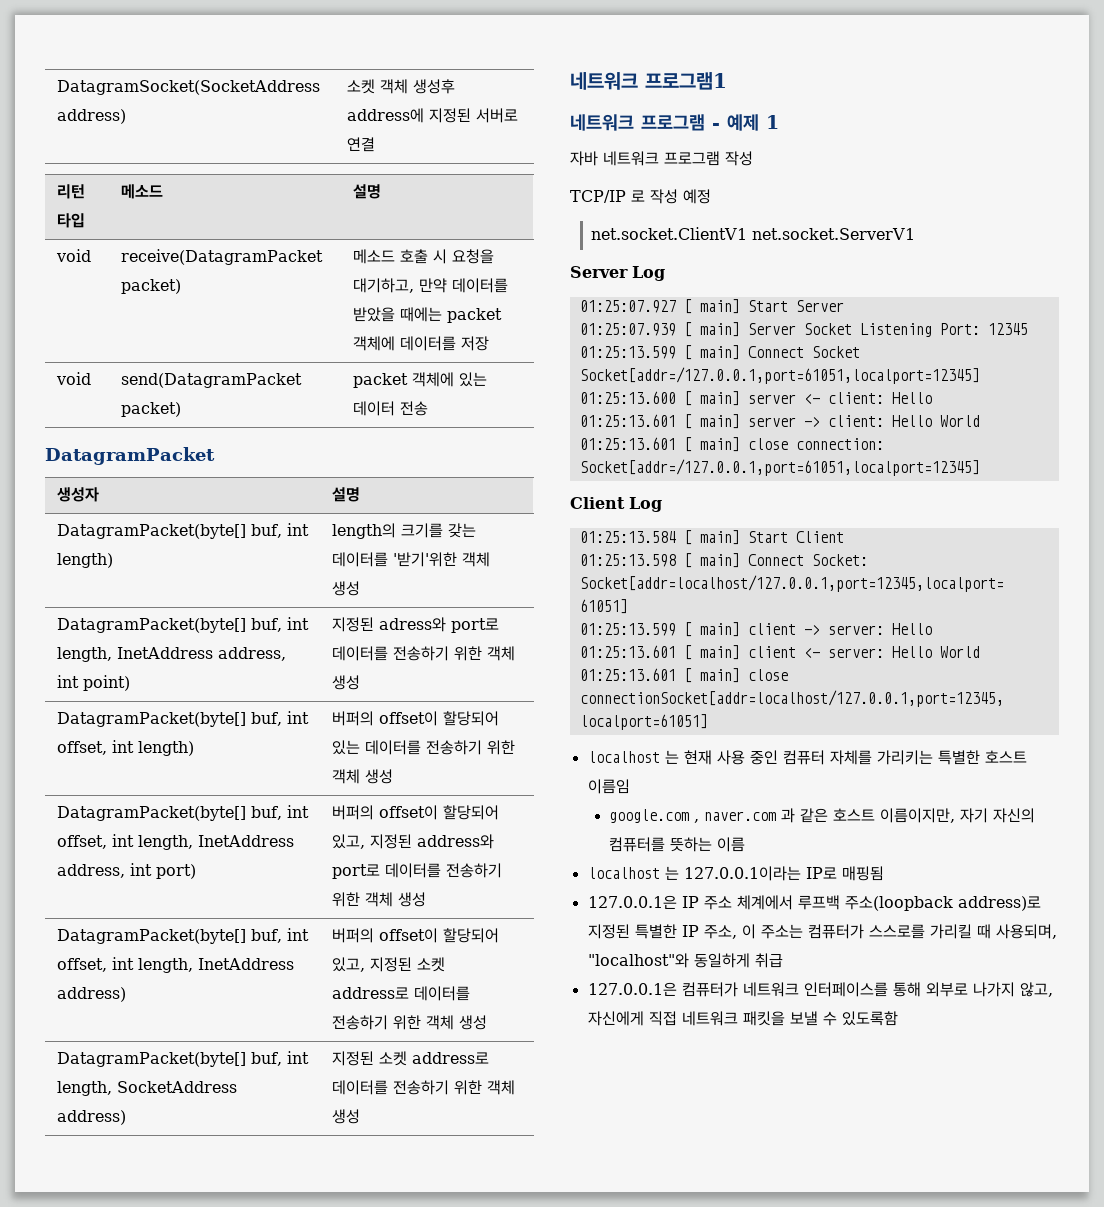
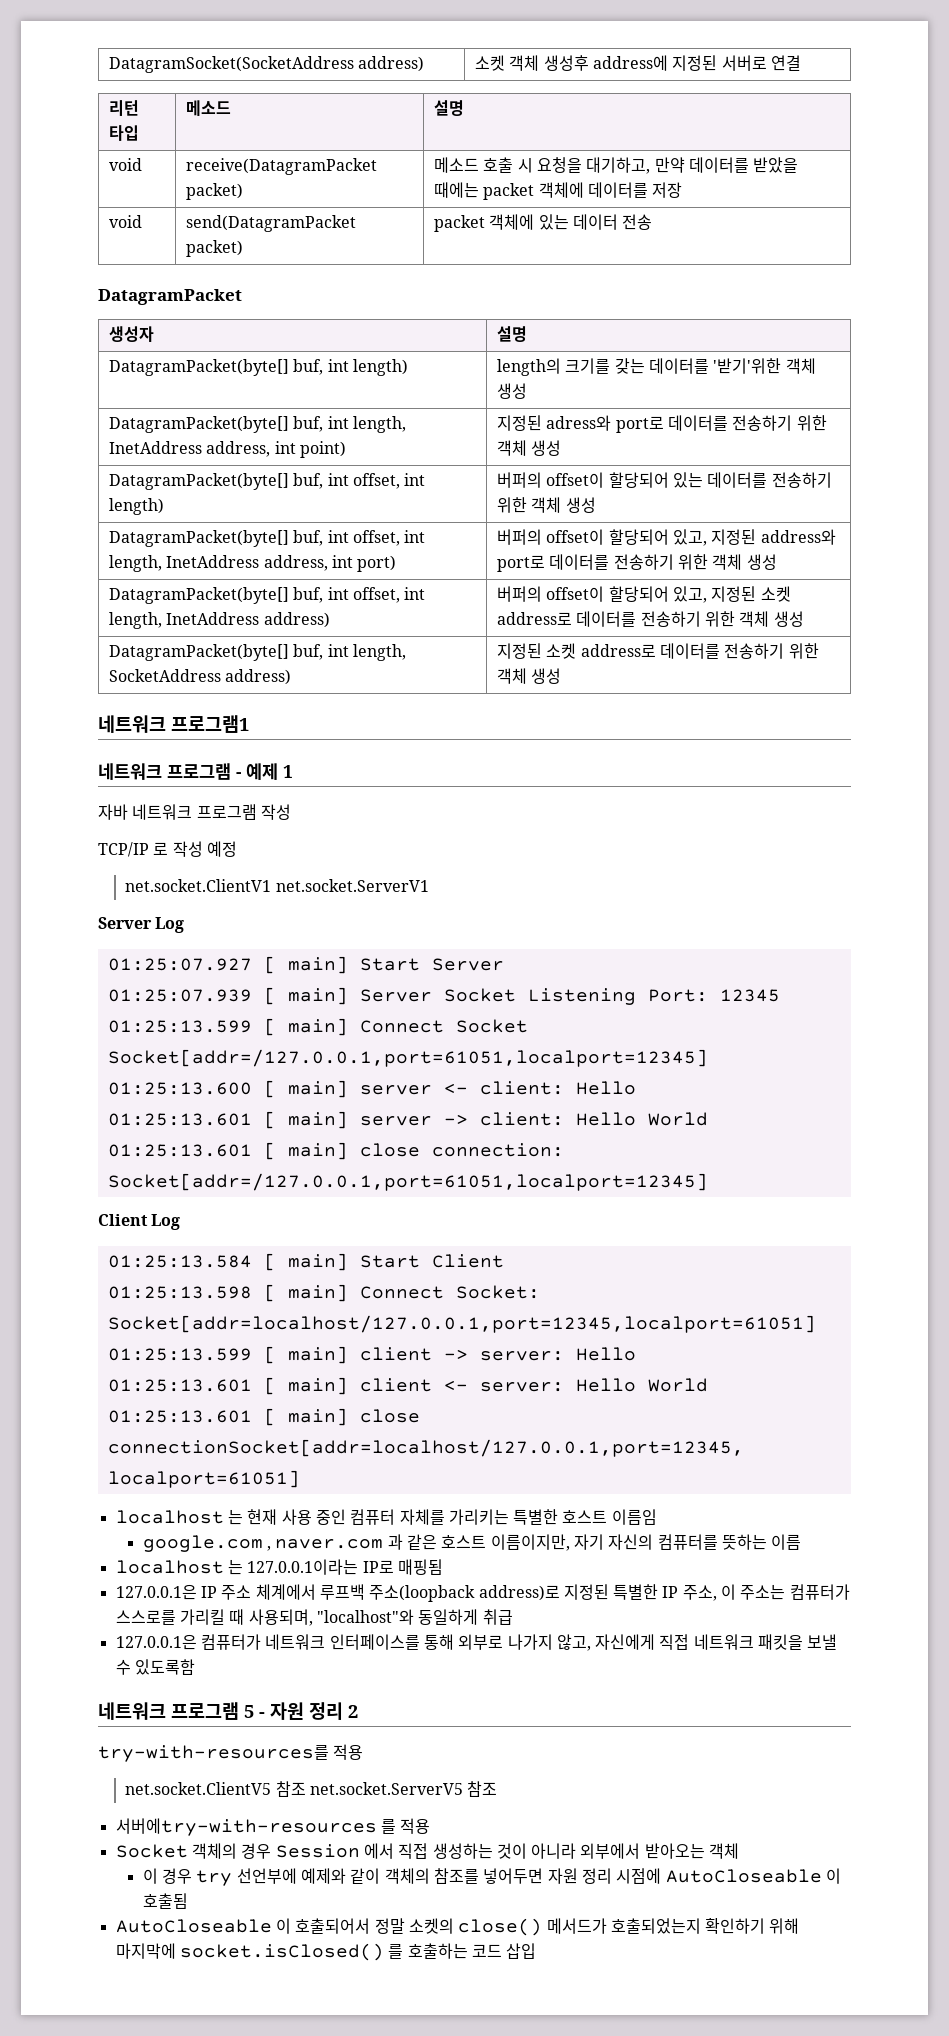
+ 네트워크 프로그램 5 - 자원 정리 2
+ try-with-resources를 적용
+ net.socket.ClientV5 참조 net.socket.ServerV5 참조
+ 서버에try-with-resources 를 적용
+ Socket 객체의 경우 Session 에서 직접 생성하는 것이 아니라 외부에서 받아오는 객체
+ 이 경우 try 선언부에 예제와 같이 객체의 참조를 넣어두면 자원 정리 시점에 AutoCloseable 이 호출됨
+ AutoCloseable 이 호출되어서 정말 소켓의 close() 메서드가 호출되었는지 확인하기 위해 마지막에 socket.isClosed() 를 호출하는 코드 삽입

